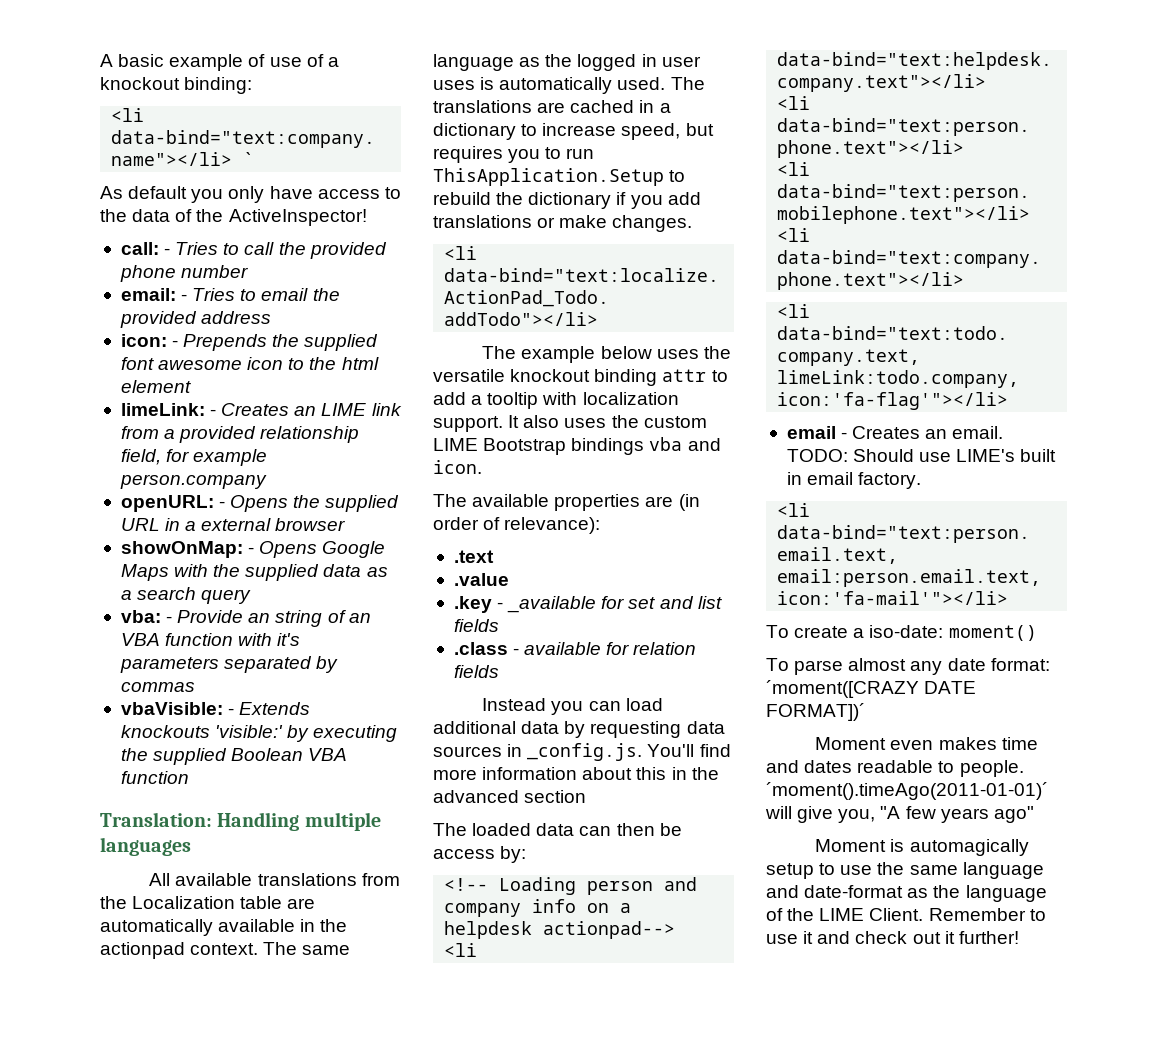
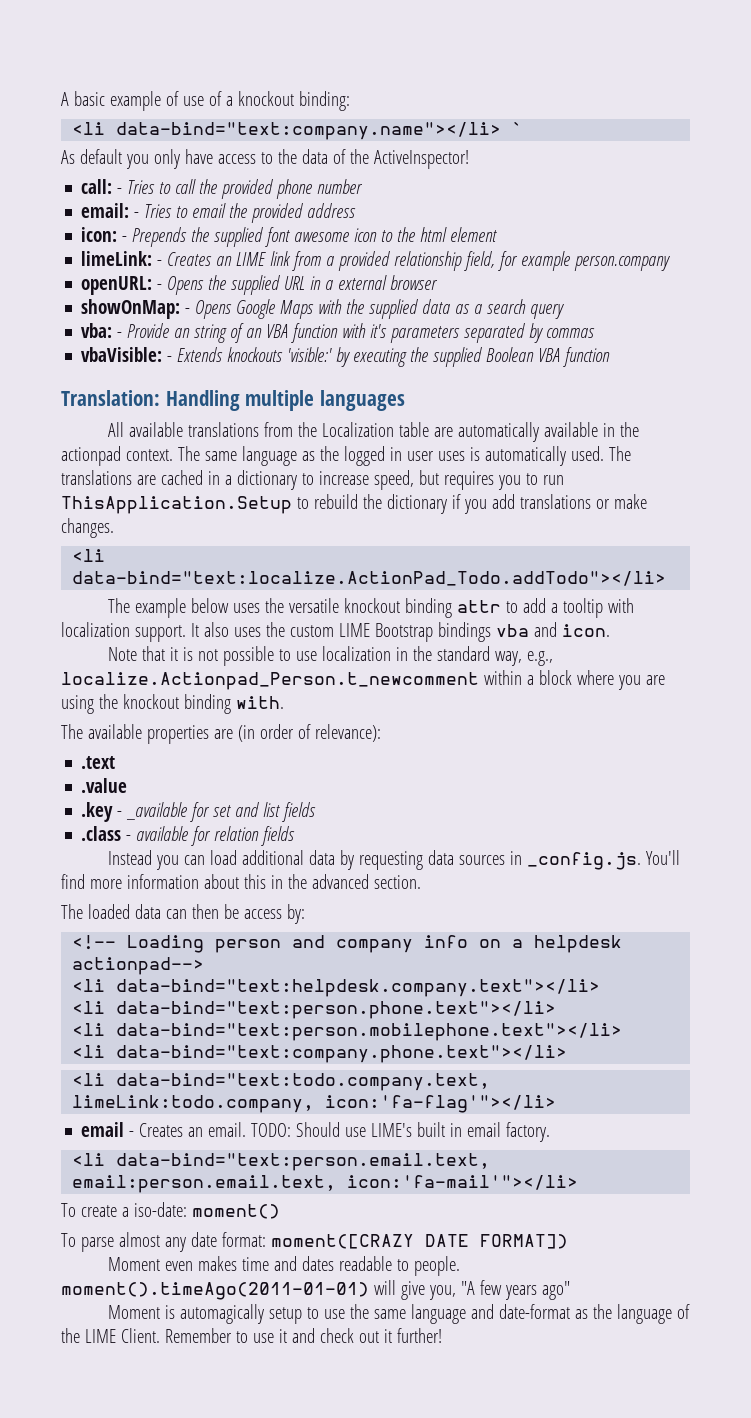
+ Note that it is not possible to use localization in the standard way, e.g., localize.Actionpad_Person.t_newcomment within a block where you are using the knockout binding with.
- Instead you can load additional data by requesting data sources in _config.js. You'll find more information about this in the advanced section
+ Instead you can load additional data by requesting data sources in _config.js. You'll find more information about this in the advanced section.
- To parse almost any date format: ´moment([CRAZY DATE FORMAT])´
+ To parse almost any date format: moment([CRAZY DATE FORMAT])
- Moment even makes time and dates readable to people. ´moment().timeAgo(2011-01-01)´ will give you, "A few years ago"
+ Moment even makes time and dates readable to people. moment().timeAgo(2011-01-01) will give you, "A few years ago"

